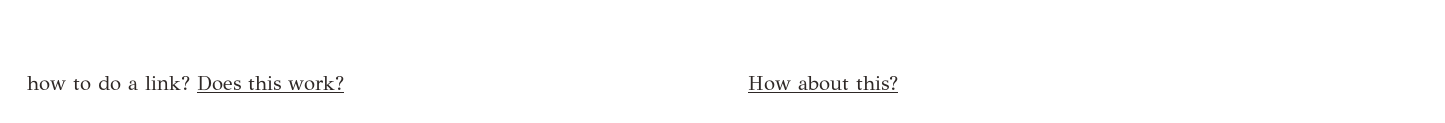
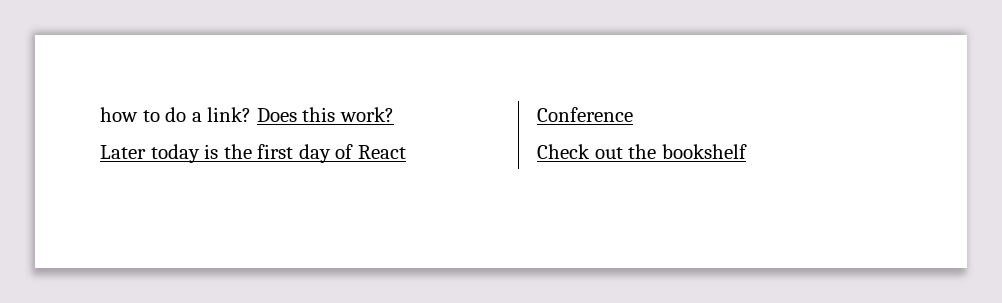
- How about this?
+ Later today is the first day of React Conference
+ Check out the bookshelf

